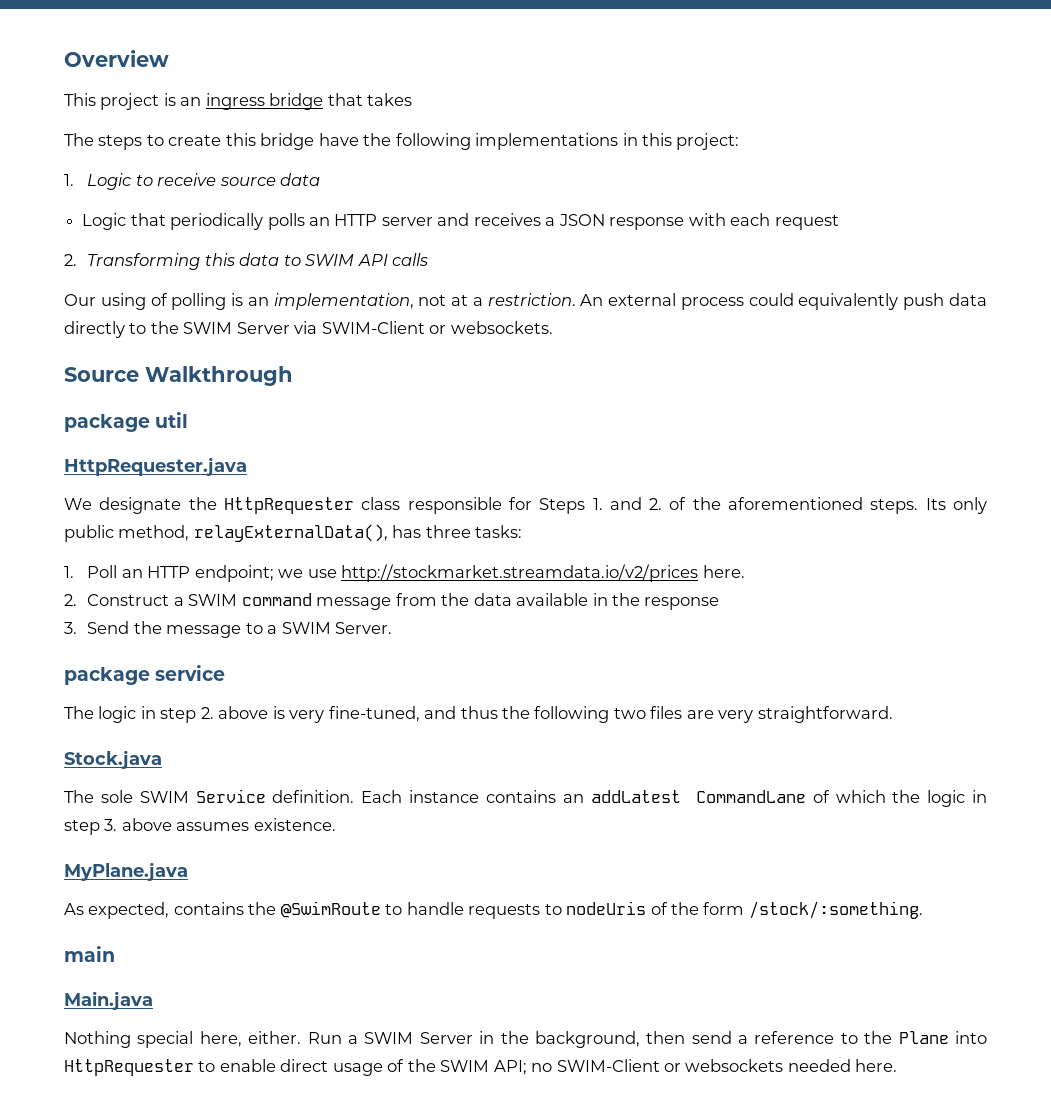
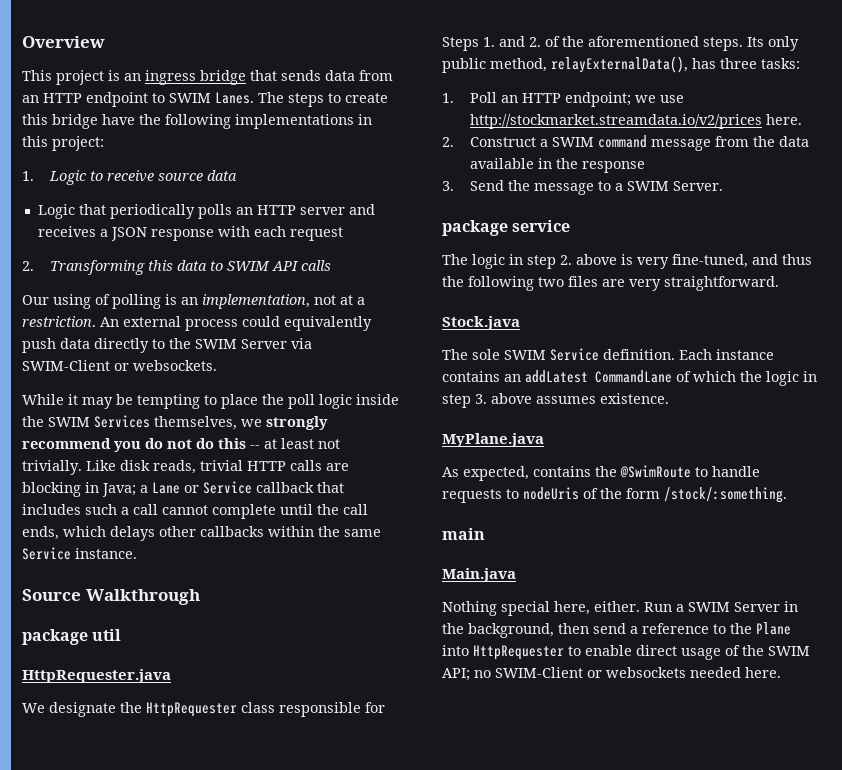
- This project is an ingress bridge that takes
- The steps to create this bridge have the following implementations in this project:
+ This project is an ingress bridge that sends data from an HTTP endpoint to SWIM Lanes. The steps to create this bridge have the following implementations in this project:
+ While it may be tempting to place the poll logic inside the SWIM Services themselves, we strongly recommend you do not do this -- at least not trivially. Like disk reads, trivial HTTP calls are blocking in Java; a Lane or Service callback that includes such a call cannot complete until the call ends, which delays other callbacks within the same Service instance.

